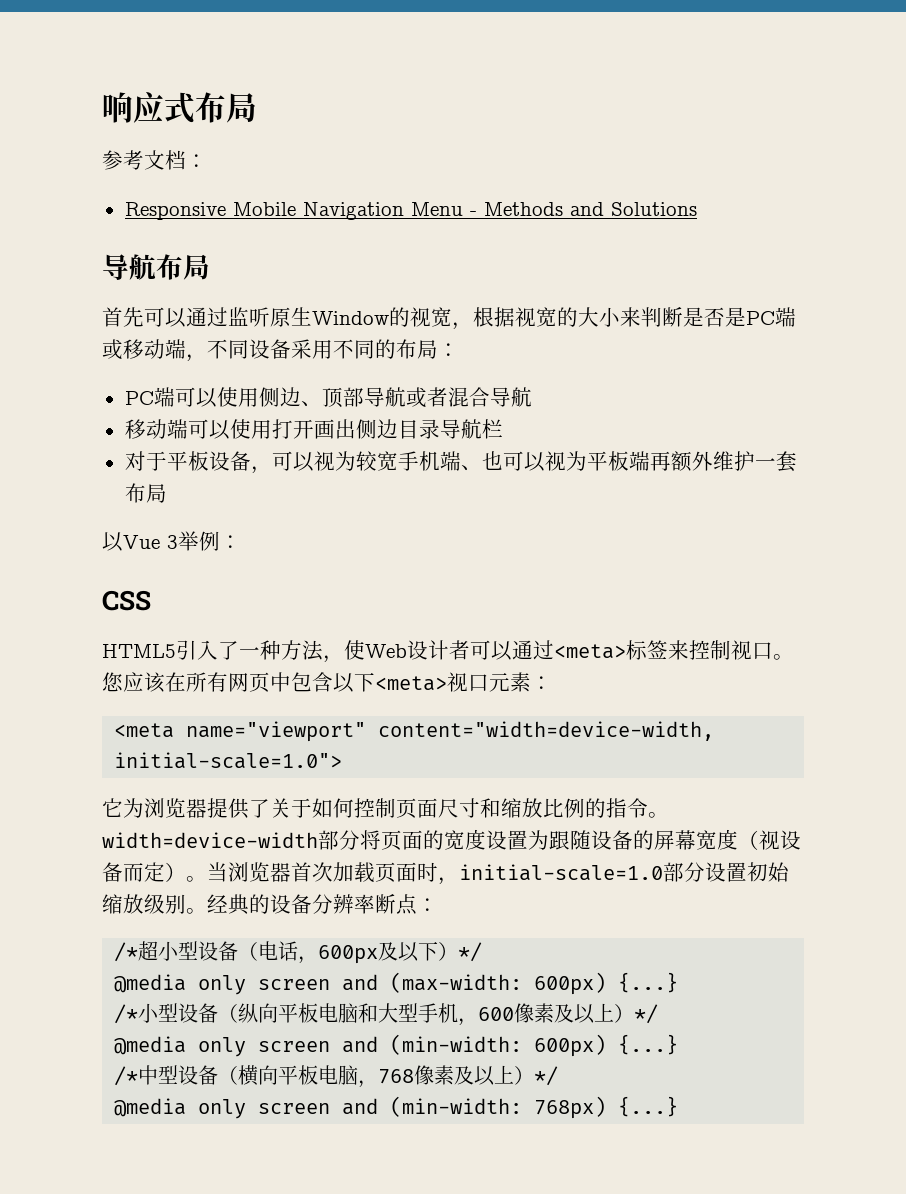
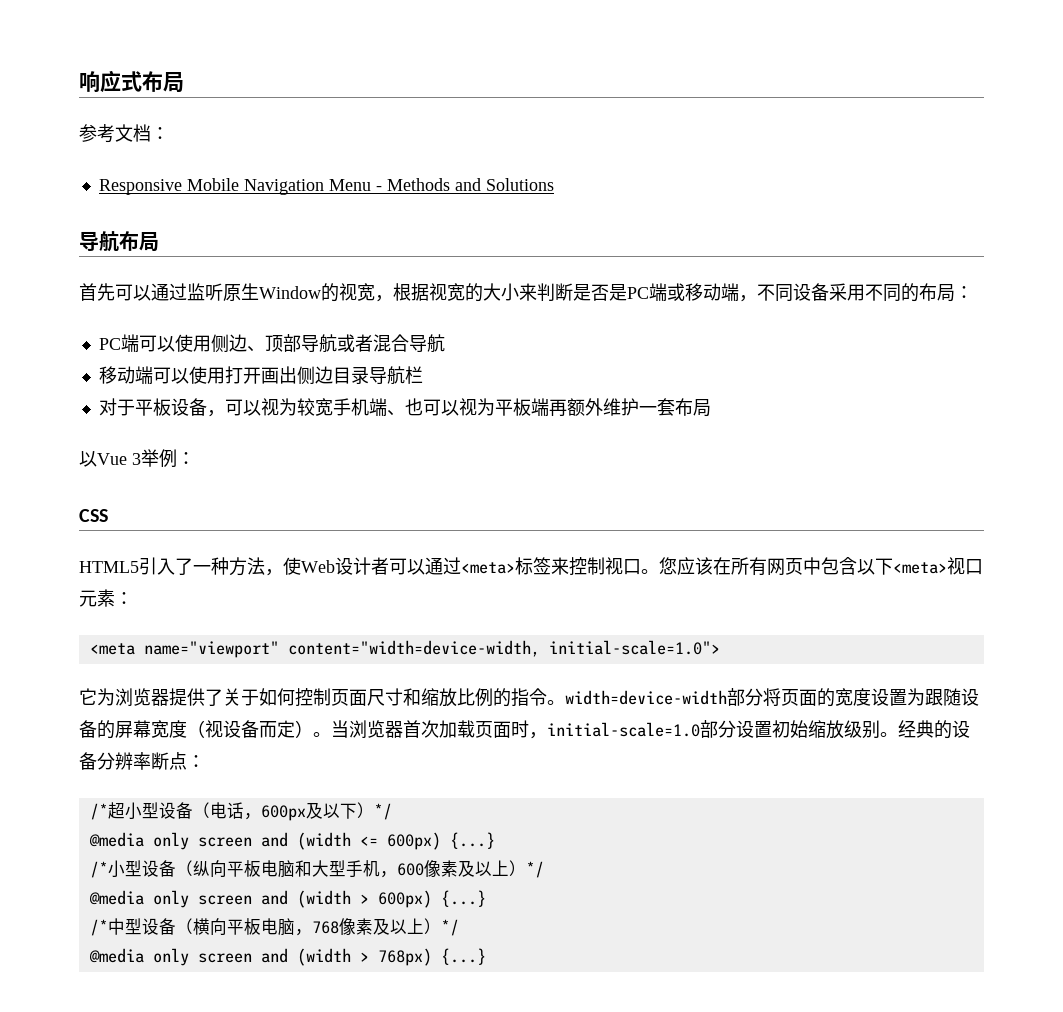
- @media only screen and (max-width: 600px) {...}
+ @media only screen and (width <= 600px) {...}
- @media only screen and (min-width: 600px) {...}
+ @media only screen and (width > 600px) {...}
- @media only screen and (min-width: 768px) {...}
+ @media only screen and (width > 768px) {...}

